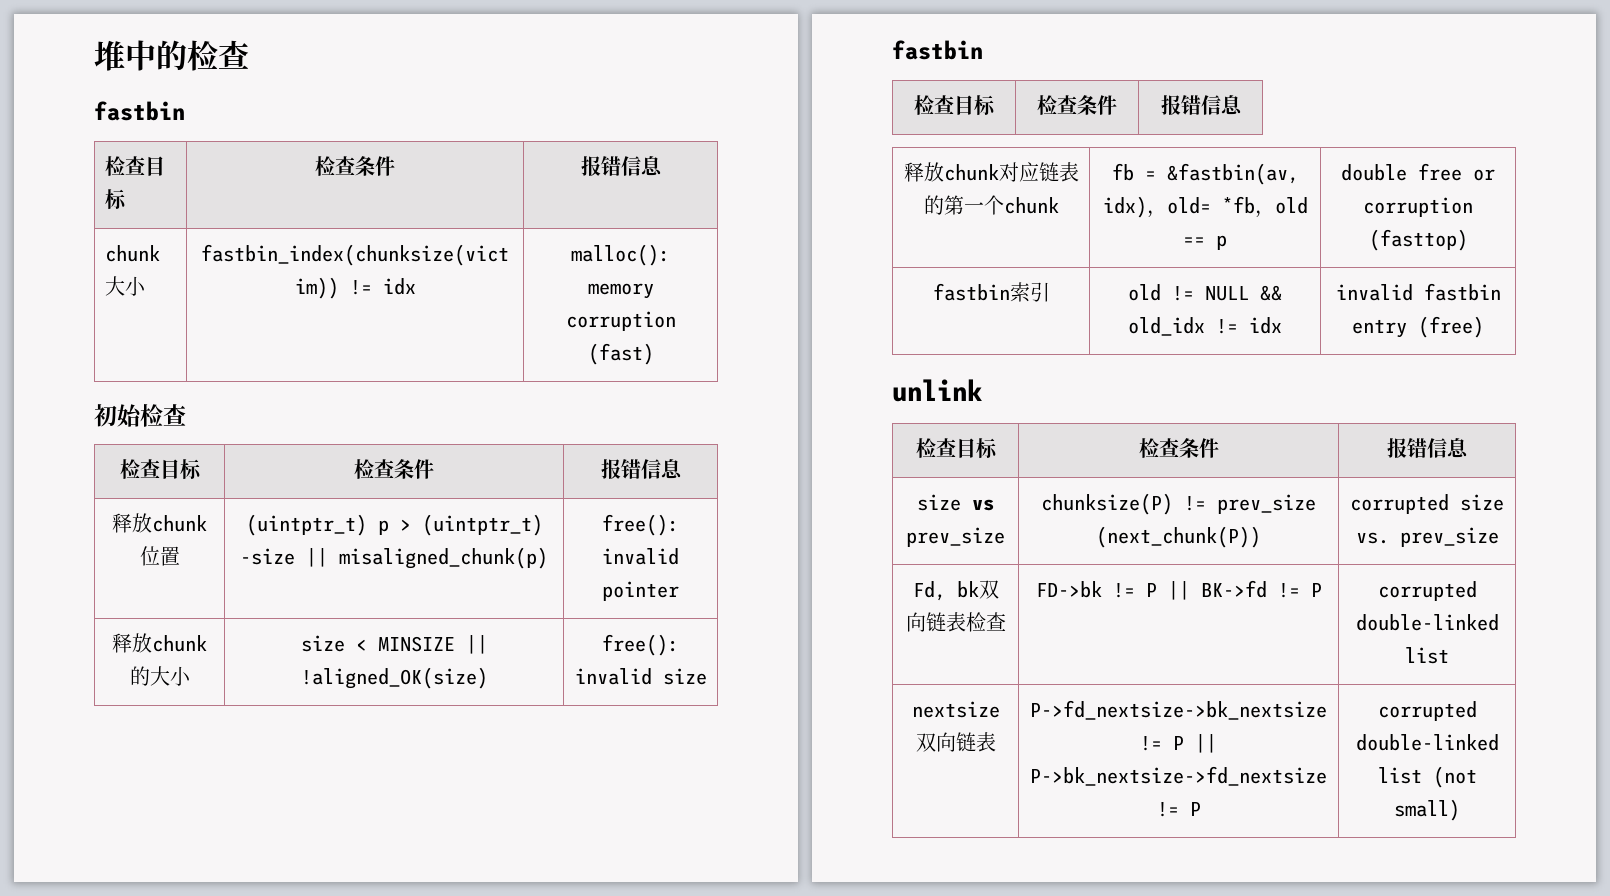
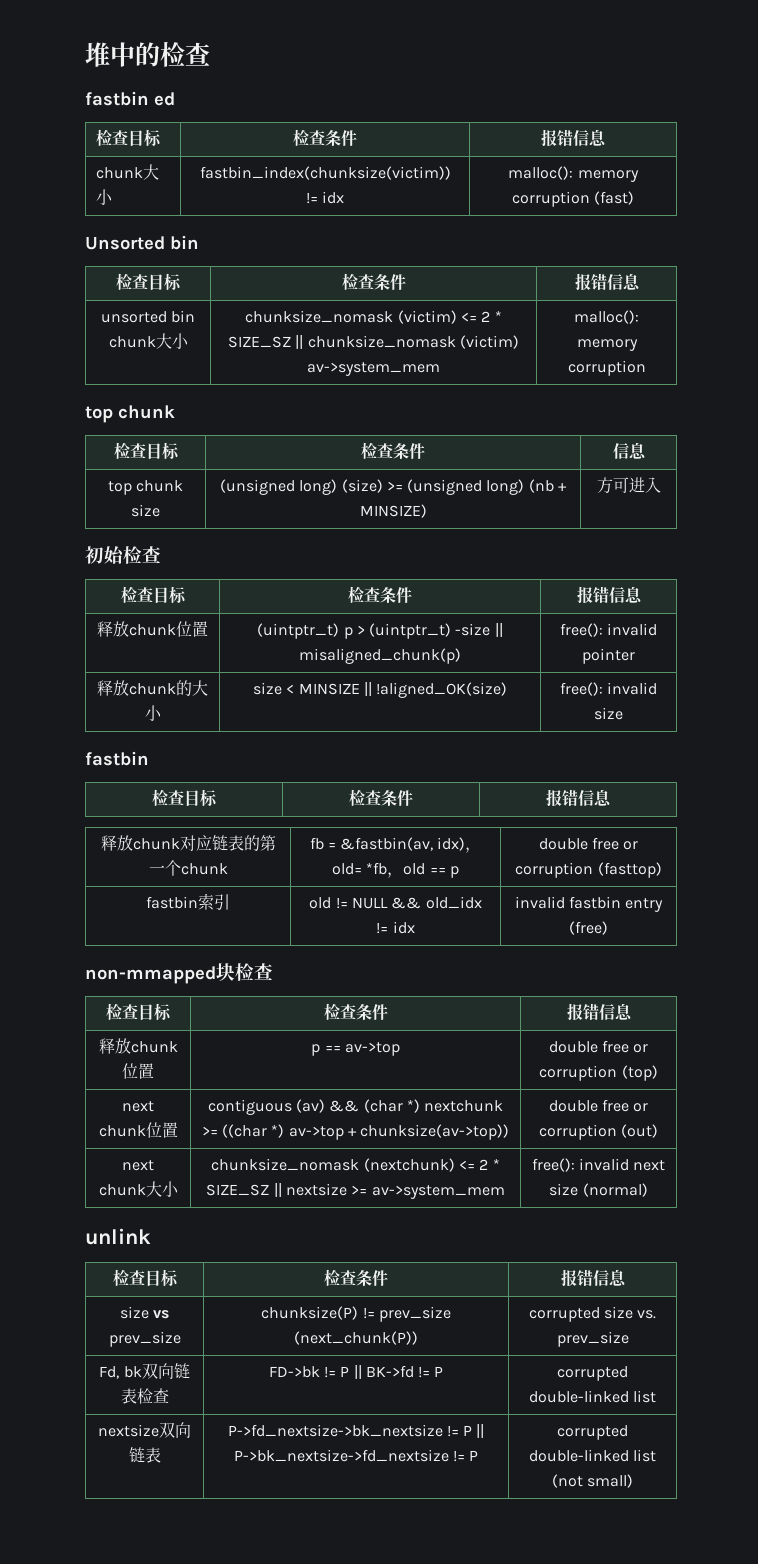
  堆中的检查
- fastbin
+ fastbin ed
+ Unsorted bin
+ 检查目标 | 检查条件 | 报错信息
+ unsorted bin chunk大小 | chunksize_nomask (victim) <= 2 * SIZE_SZ || chunksize_nomask (victim) av->system_mem | malloc(): memory corruption
+ top chunk
+ 检查目标 | 检查条件 | 信息
+ top chunk size | (unsigned long) (size) >= (unsigned long) (nb + MINSIZE) | 方可进入
+ non-mmapped块检查
+ 检查目标 | 检查条件 | 报错信息
+ 释放chunk位置 | p == av->top | double free or corruption (top)
+ next chunk位置 | contiguous (av) && (char *) nextchunk >= ((char *) av->top + chunksize(av->top)) | double free or corruption (out)
+ next chunk大小 | chunksize_nomask (nextchunk) <= 2 * SIZE_SZ || nextsize >= av->system_mem | free(): invalid next size (normal)

